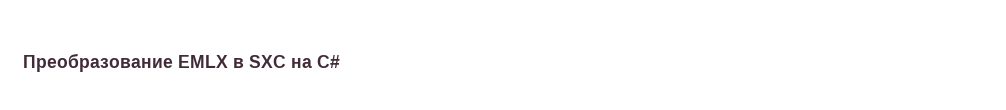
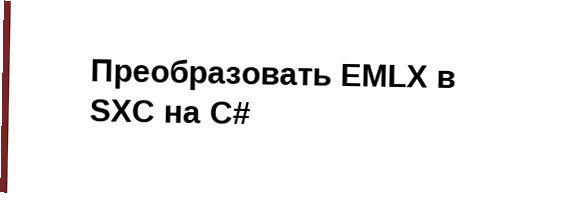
- Преобразование EMLX в SXC на C#
+ Преобразовать EMLX в SXC на C#

